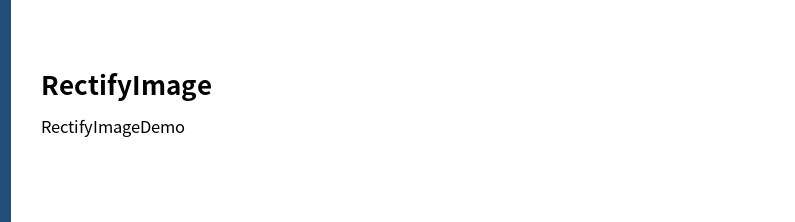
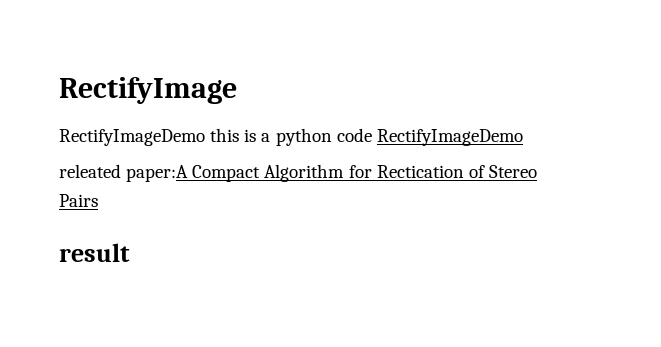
- RectifyImageDemo
+ RectifyImageDemo this is a python code RectifyImageDemo
+ releated paper:A Compact Algorithm for Rectication of Stereo Pairs
+ result

